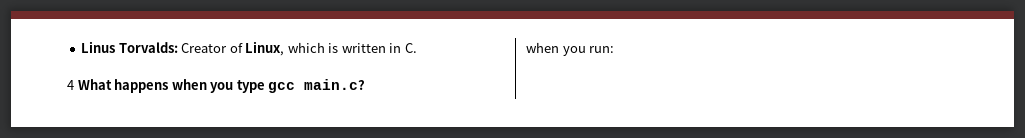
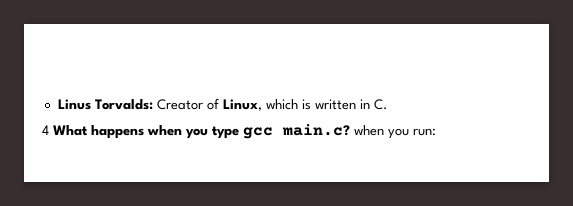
- 4 What happens when you type gcc main.c?
- when you run:
+ 4 What happens when you type gcc main.c? when you run:

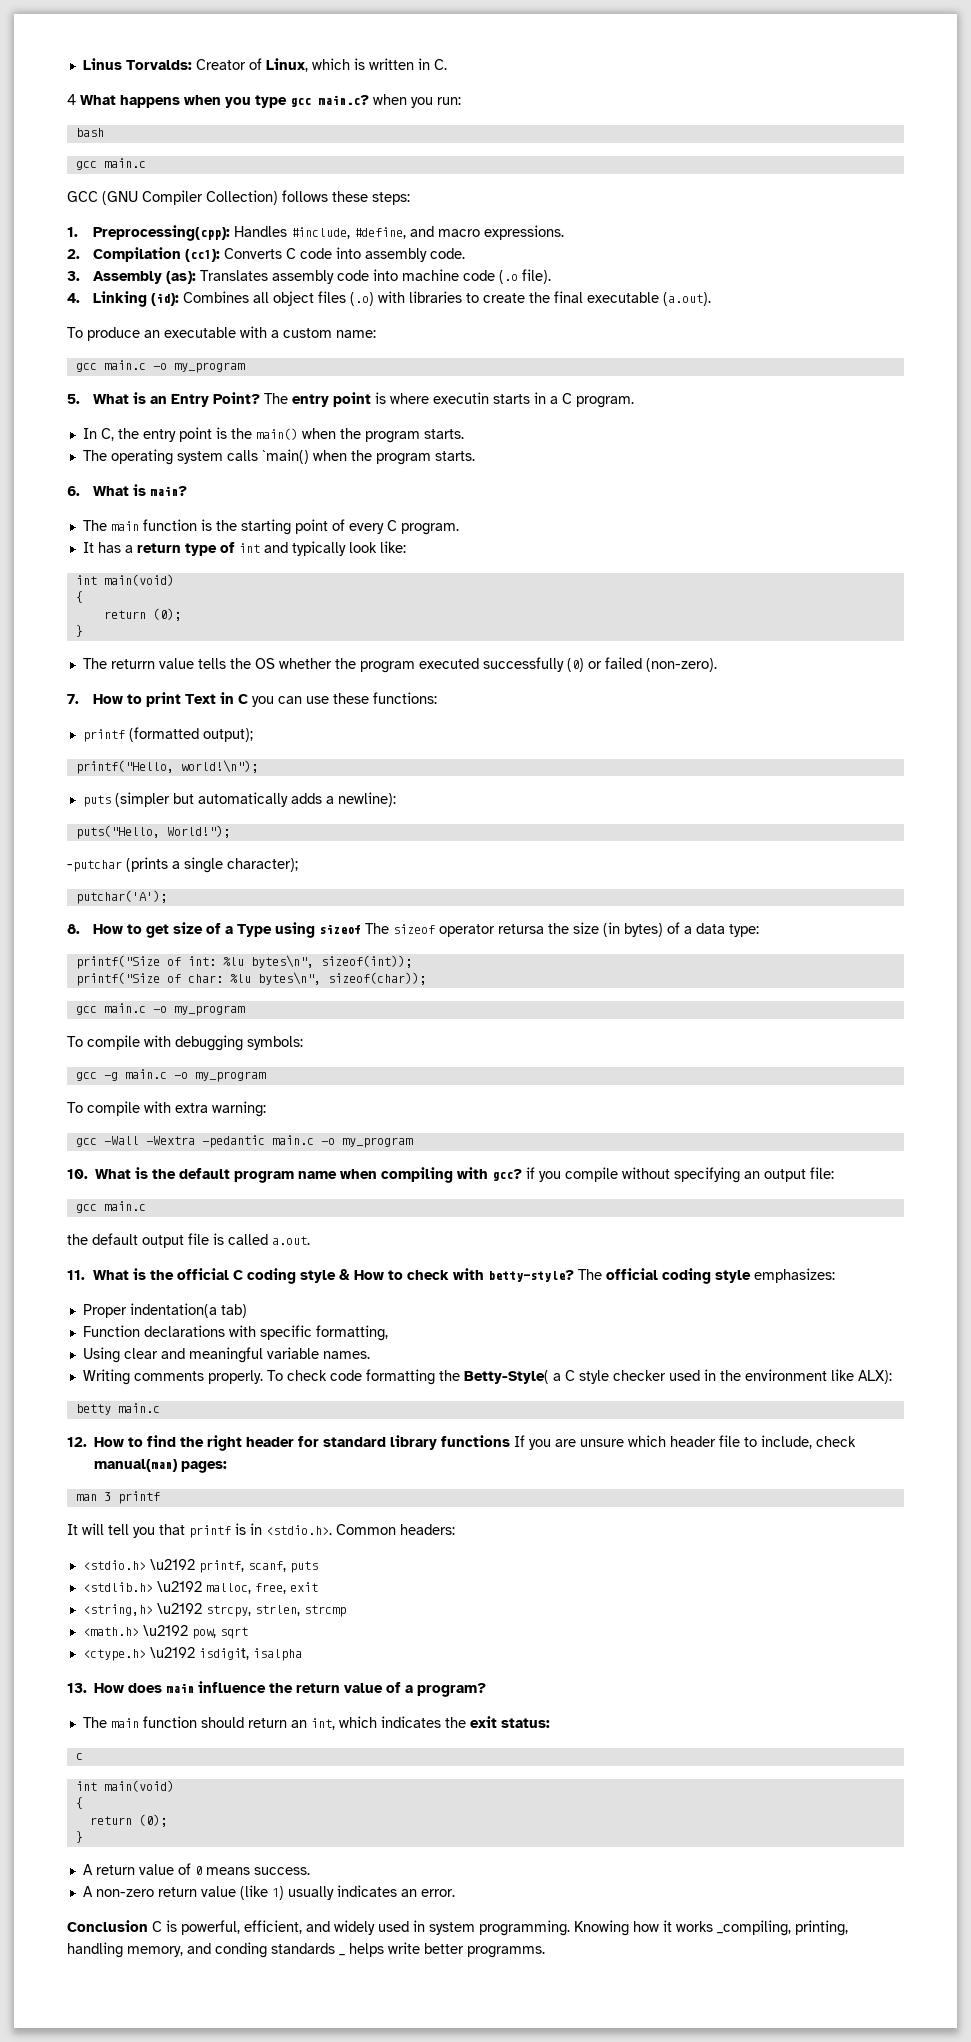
+ bash
+ gcc main.c
+ GCC (GNU Compiler Collection) follows these steps:
+ 1. Preprocessing(cpp): Handles #include, #define, and macro expressions.
+ 2. Compilation (cc1): Converts C code into assembly code.
+ 3. Assembly (as): Translates assembly code into machine code (.o file).
+ 4. Linking (id): Combines all object files (.o) with libraries to create the final executable (a.out).
+ To produce an executable with a custom name:
+ gcc main.c -o my_program
+ 5. What is an Entry Point? The entry point is where executin starts in a C program.
+ In C, the entry point is the main() when the program starts.
+ The operating system calls `main() when the program starts.
+ 6. What is main?
+ The main function is the starting point of every C program.
+ It has a return type of int and typically look like:
+ int main(void)
+ {
+ return (0);
+ }
+ The returrn value tells the OS whether the program executed successfully (0) or failed (non-zero).
+ 7. How to print Text in C you can use these functions:
+ printf (formatted output);
+ printf("Hello, world!\n");
+ puts (simpler but automatically adds a newline):
+ puts("Hello, World!");
+ -putchar (prints a single character);
+ putchar('A');
+ 8. How to get size of a Type using sizeof The sizeof operator retursa the size (in bytes) of a data type:
+ printf("Size of int: %lu bytes\n", sizeof(int));
+ printf("Size of char: %lu bytes\n", sizeof(char));
+ gcc main.c -o my_program
+ To compile with debugging symbols:
+ gcc -g main.c -o my_program
+ To compile with extra warning:
+ gcc -Wall -Wextra -pedantic main.c -o my_program
+ 10. What is the default program name when compiling with gcc? if you compile without specifying an output file:
+ gcc main.c
+ the default output file is called a.out.
+ 11. What is the official C coding style & How to check with betty-style? The official coding style emphasizes:
+ Proper indentation(a tab)
+ Function declarations with specific formatting,
+ Using clear and meaningful variable names.
+ Writing comments properly. To check code formatting the Betty-Style( a C style checker used in the environment like ALX):
+ betty main.c
+ 12. How to find the right header for standard library functions If you are unsure which header file to include, check manual(man) pages:
+ man 3 printf
+ It will tell you that printf is in <stdio.h>. Common headers:
+ <stdio.h> \u2192 printf, scanf, puts
+ <stdlib.h> \u2192 malloc, free, exit
+ <string,h> \u2192 strcpy, strlen, strcmp
+ <math.h> \u2192 pow, sqrt
+ <ctype.h> \u2192 isdigit, isalpha
+ 13. How does main influence the return value of a program?
+ The main function should return an int, which indicates the exit status:
+ c
+ int main(void)
+ {
+ return (0);
+ }
+ A return value of 0 means success.
+ A non-zero return value (like 1) usually indicates an error.
+ Conclusion C is powerful, efficient, and widely used in system programming. Knowing how it works _compiling, printing, handling memory, and conding standards _ helps write better programms.

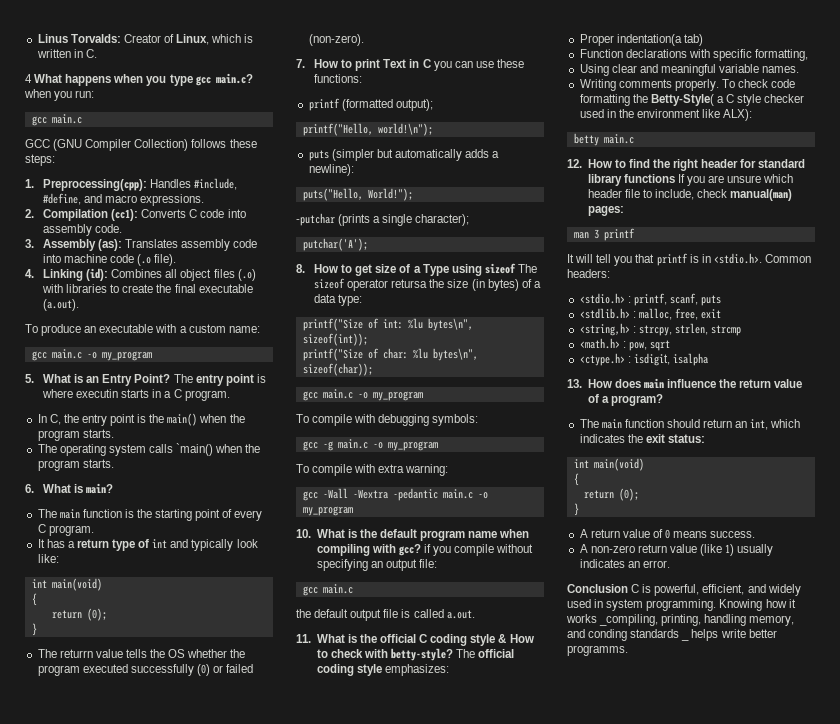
- bash
- <stdio.h> \u2192 printf, scanf, puts
+ <stdio.h> : printf, scanf, puts
- <stdlib.h> \u2192 malloc, free, exit
+ <stdlib.h> : malloc, free, exit
- <string,h> \u2192 strcpy, strlen, strcmp
+ <string,h> : strcpy, strlen, strcmp
- <math.h> \u2192 pow, sqrt
+ <math.h> : pow, sqrt
- <ctype.h> \u2192 isdigit, isalpha
+ <ctype.h> : isdigit, isalpha
- c

